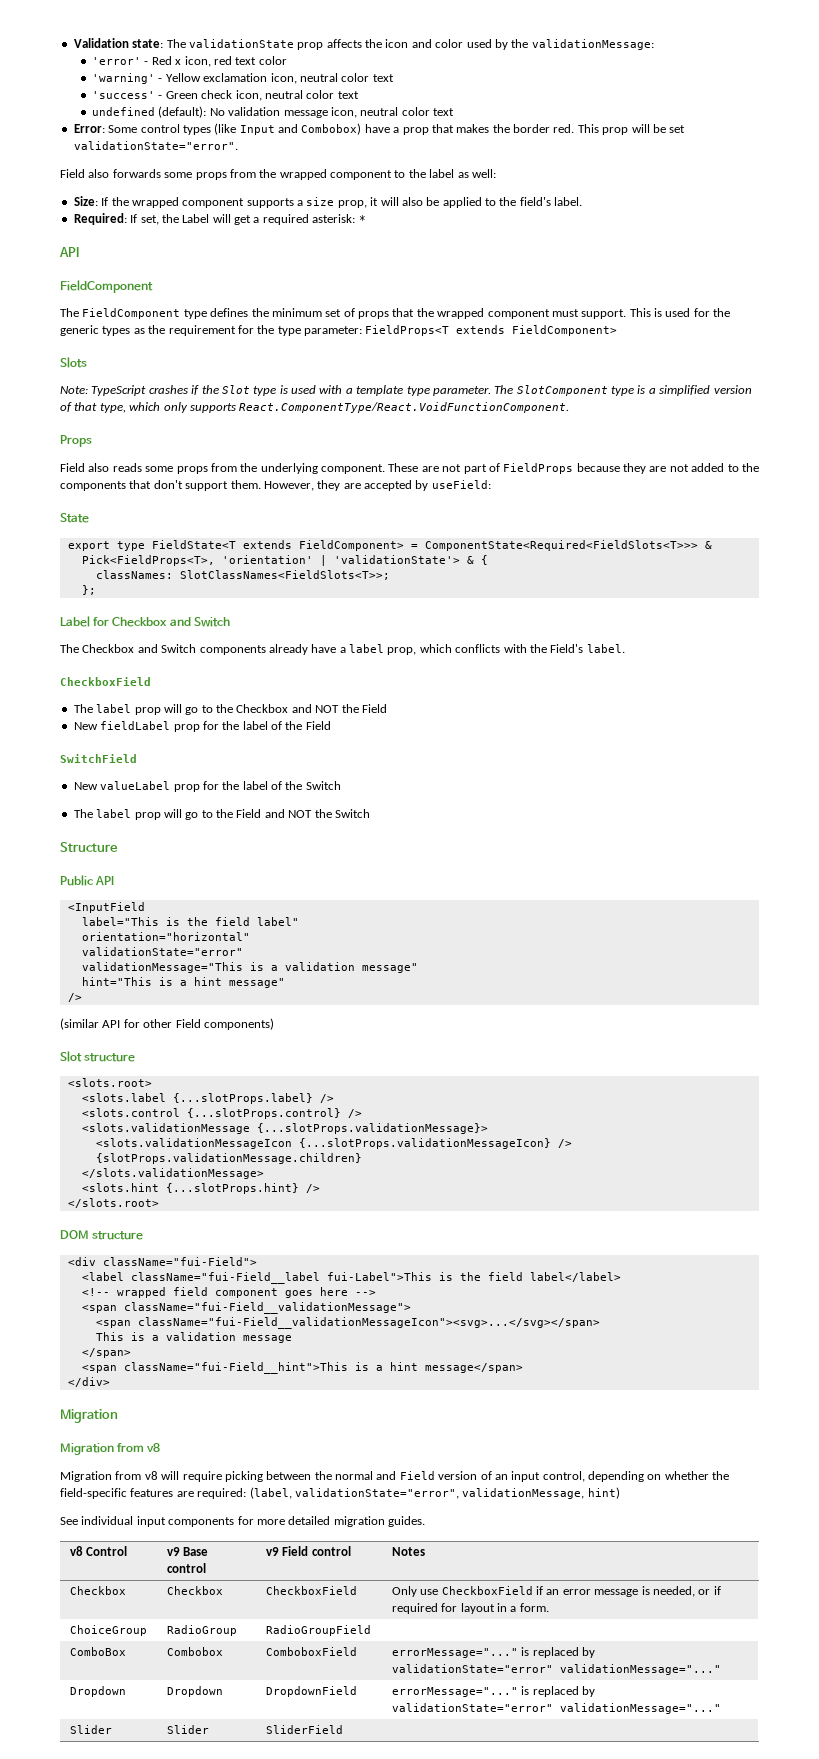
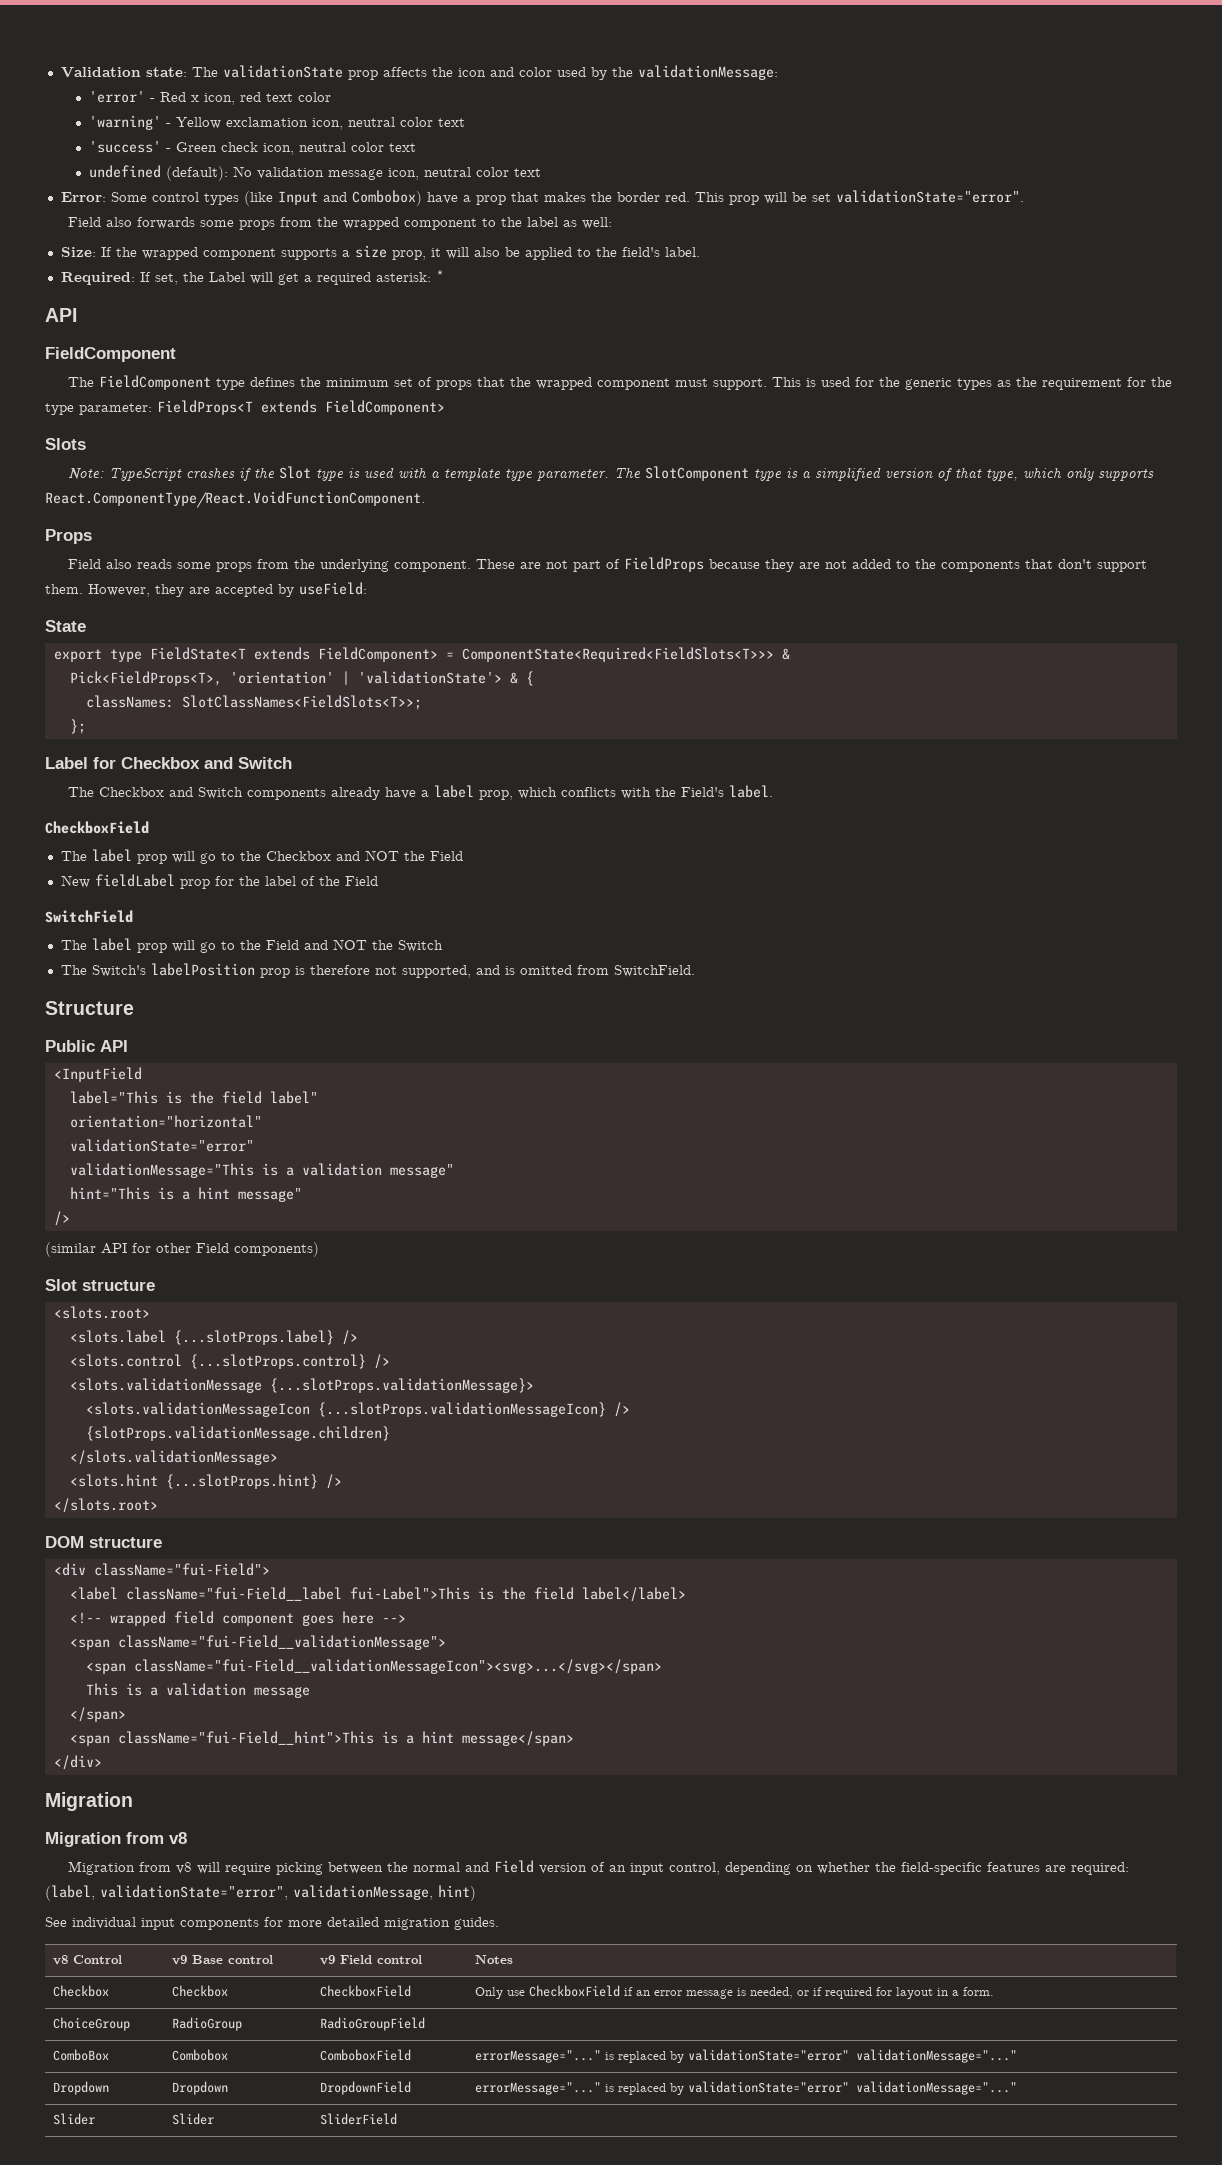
- New valueLabel prop for the label of the Switch
+ The Switch's labelPosition prop is therefore not supported, and is omitted from SwitchField.

